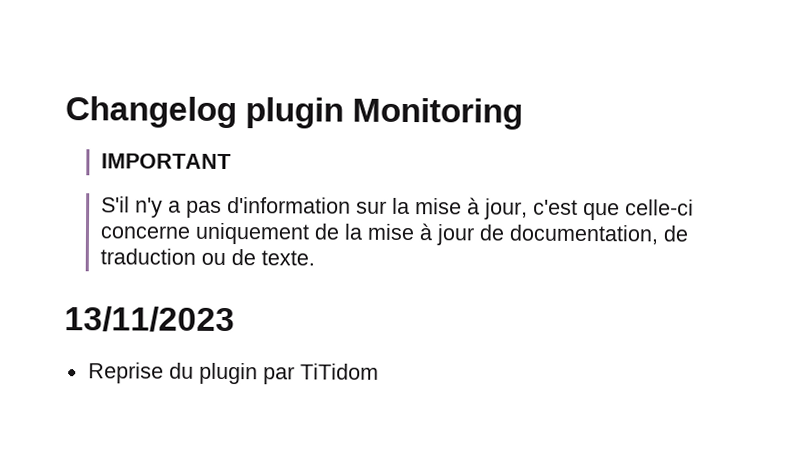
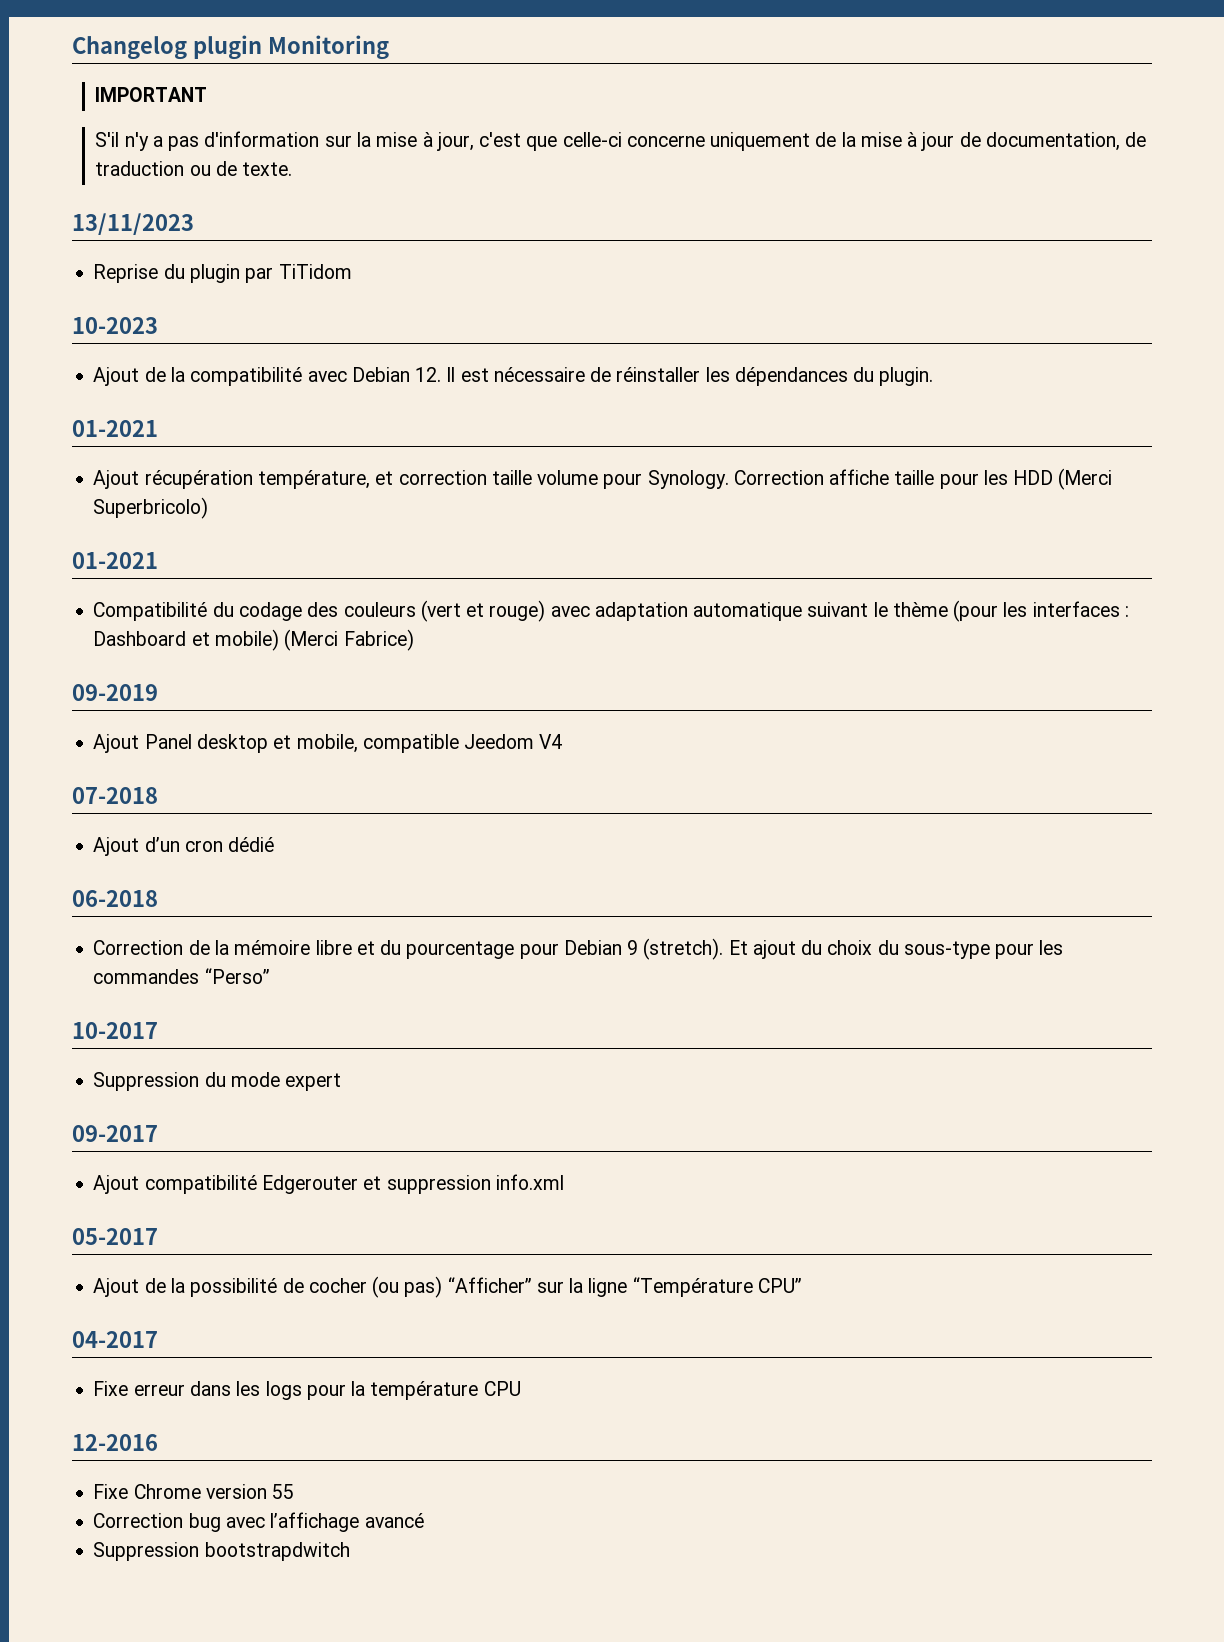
+ 10-2023
+ Ajout de la compatibilité avec Debian 12. Il est nécessaire de réinstaller les dépendances du plugin.
+ 01-2021
+ Ajout récupération température, et correction taille volume pour Synology. Correction affiche taille pour les HDD (Merci Superbricolo)
+ 01-2021
+ Compatibilité du codage des couleurs (vert et rouge) avec adaptation automatique suivant le thème (pour les interfaces : Dashboard et mobile) (Merci Fabrice)
+ 09-2019
+ Ajout Panel desktop et mobile, compatible Jeedom V4
+ 07-2018
+ Ajout d’un cron dédié
+ 06-2018
+ Correction de la mémoire libre et du pourcentage pour Debian 9 (stretch). Et ajout du choix du sous-type pour les commandes “Perso”
+ 10-2017
+ Suppression du mode expert
+ 09-2017
+ Ajout compatibilité Edgerouter et suppression info.xml
+ 05-2017
+ Ajout de la possibilité de cocher (ou pas) “Afficher” sur la ligne “Température CPU”
+ 04-2017
+ Fixe erreur dans les logs pour la température CPU
+ 12-2016
+ Fixe Chrome version 55
+ Correction bug avec l’affichage avancé
+ Suppression bootstrapdwitch

